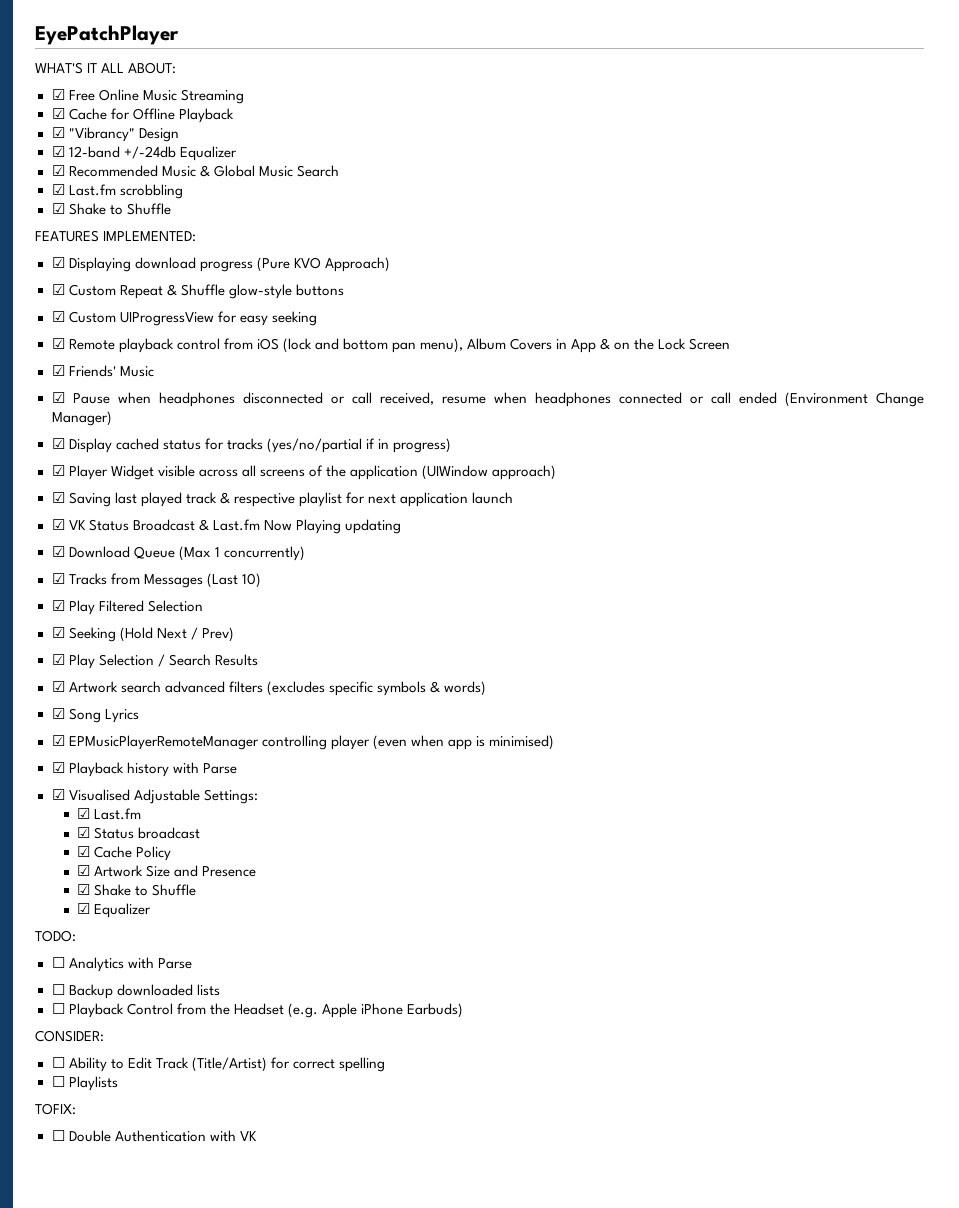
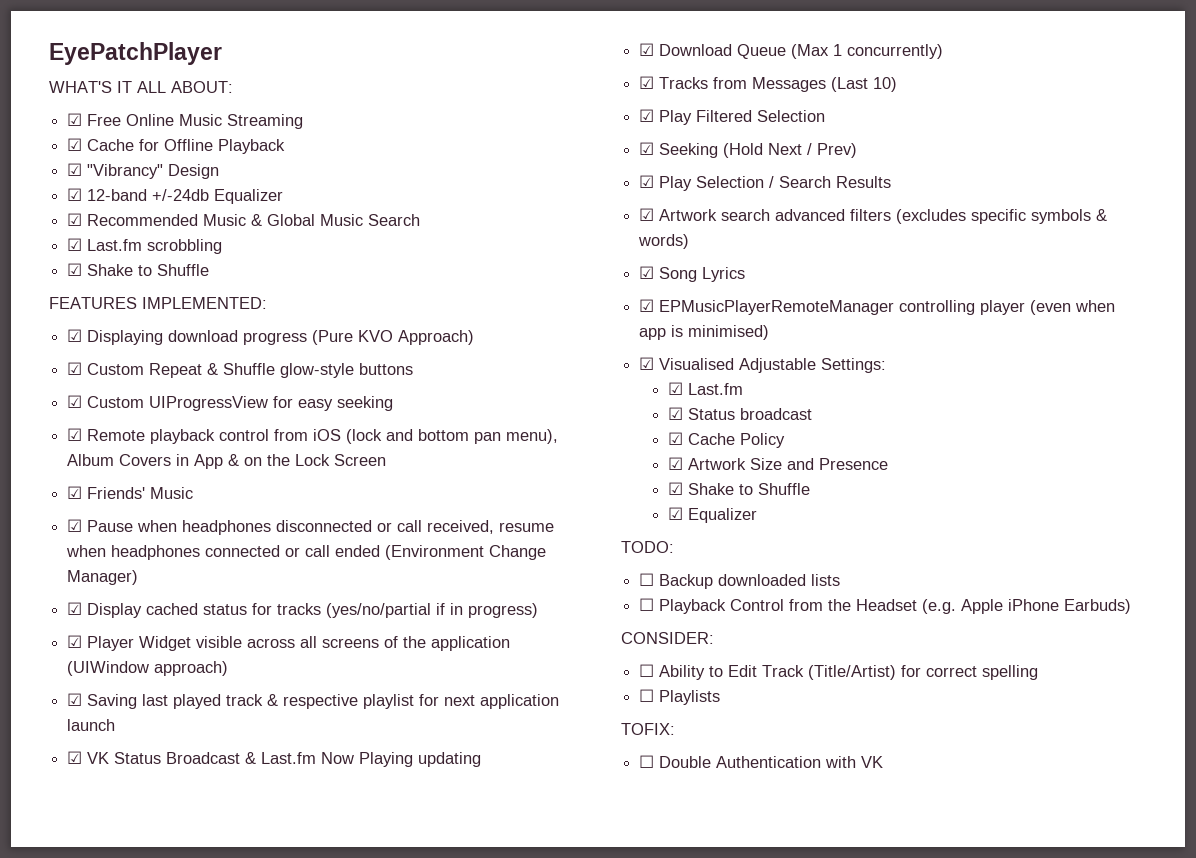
- ☑ Playback history with Parse
- ☐ Analytics with Parse

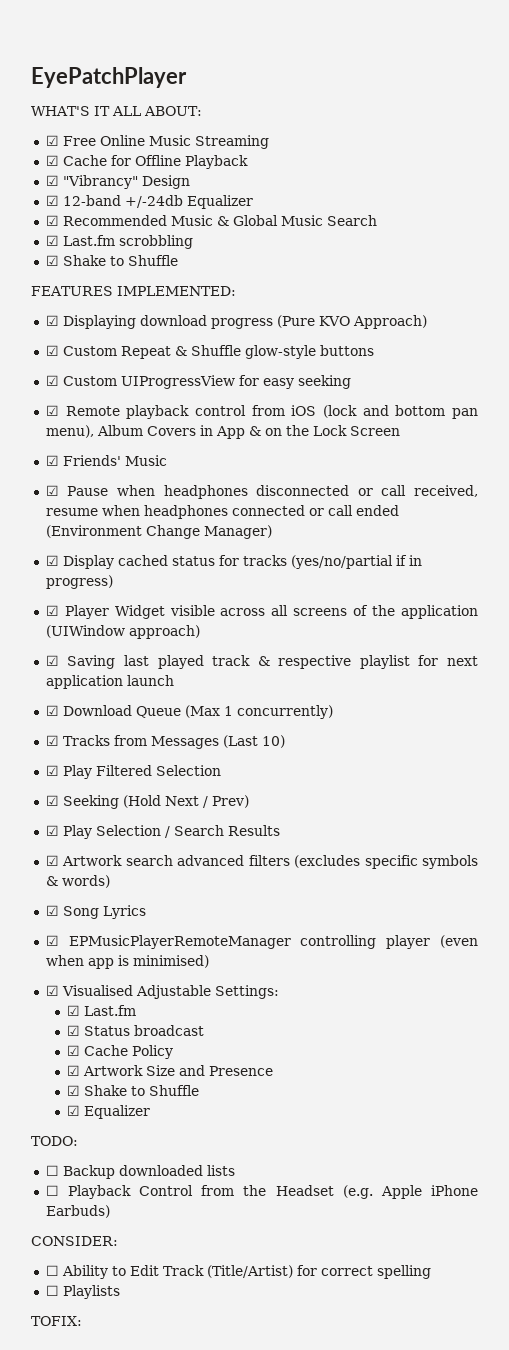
- ☑ VK Status Broadcast & Last.fm Now Playing updating
- ☐ Double Authentication with VK

